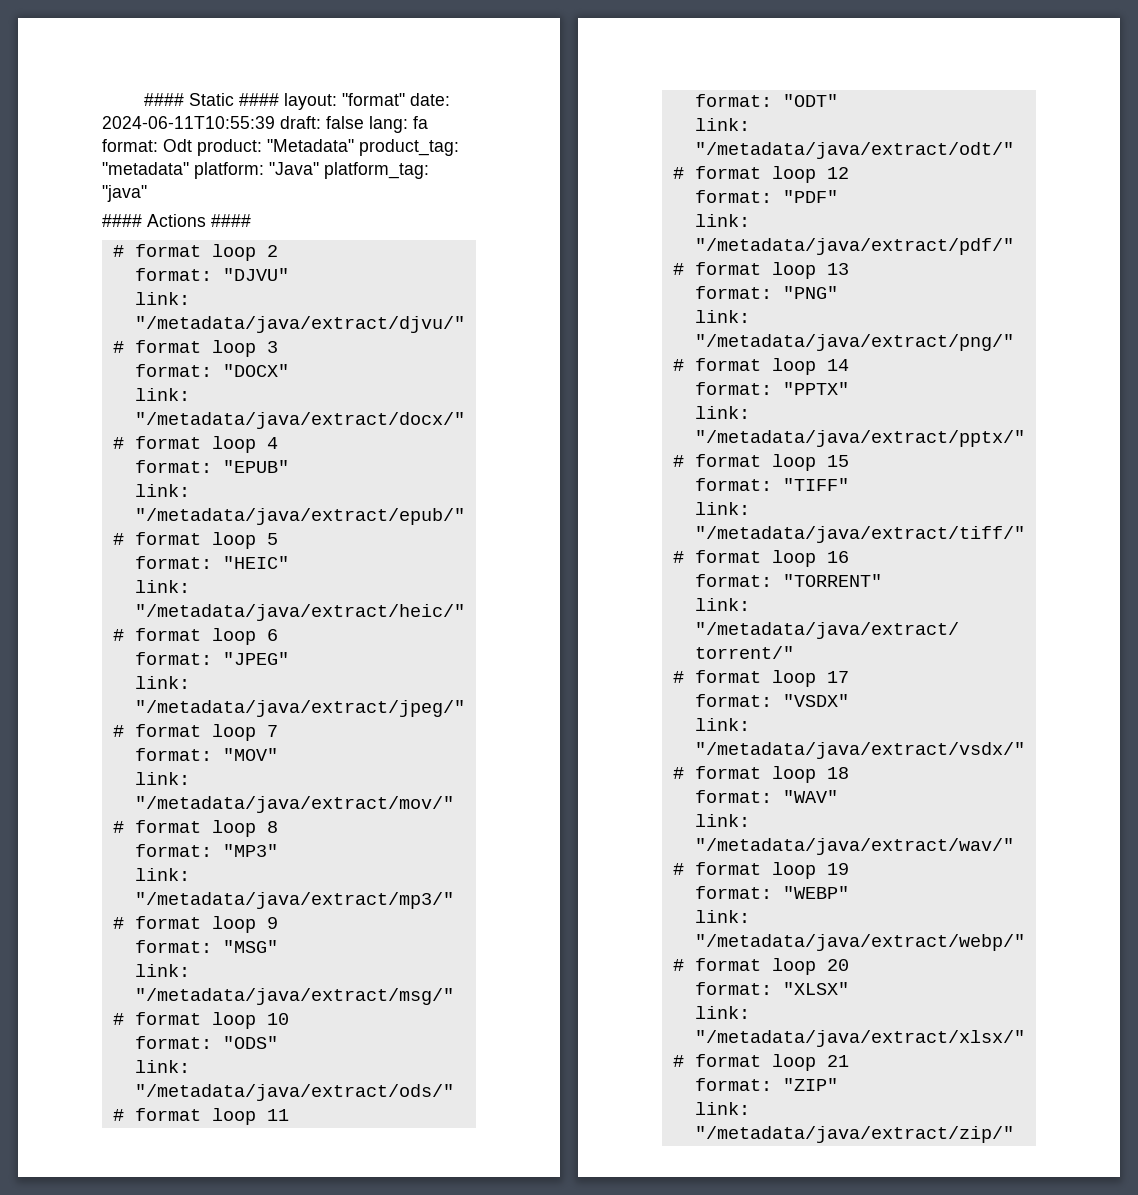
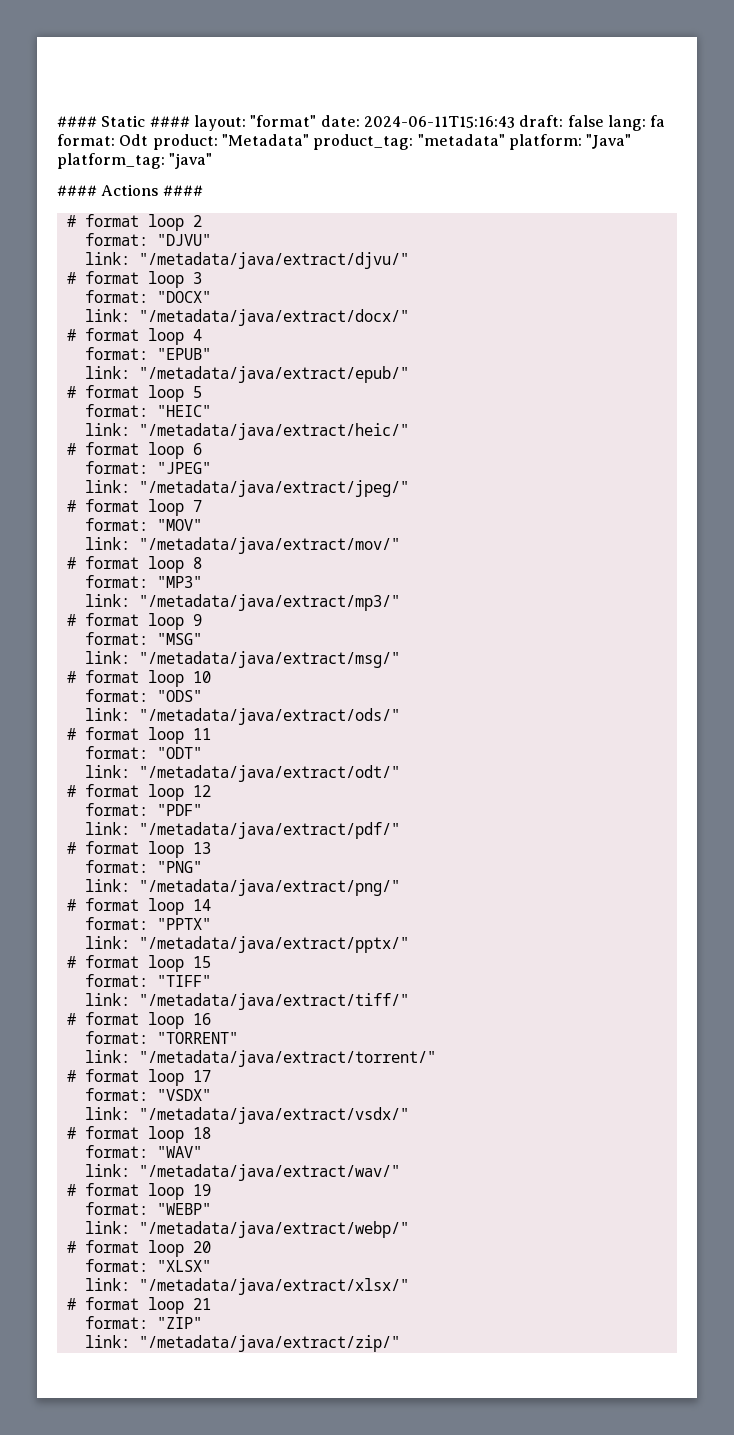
- #### Static #### layout: "format" date: 2024-06-11T10:55:39 draft: false lang: fa format: Odt product: "Metadata" product_tag: "metadata" platform: "Java" platform_tag: "java"
+ #### Static #### layout: "format" date: 2024-06-11T15:16:43 draft: false lang: fa format: Odt product: "Metadata" product_tag: "metadata" platform: "Java" platform_tag: "java"

